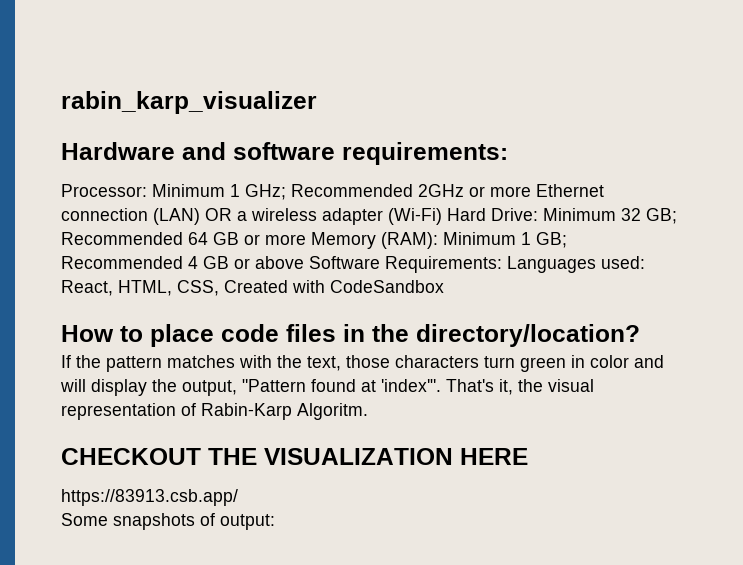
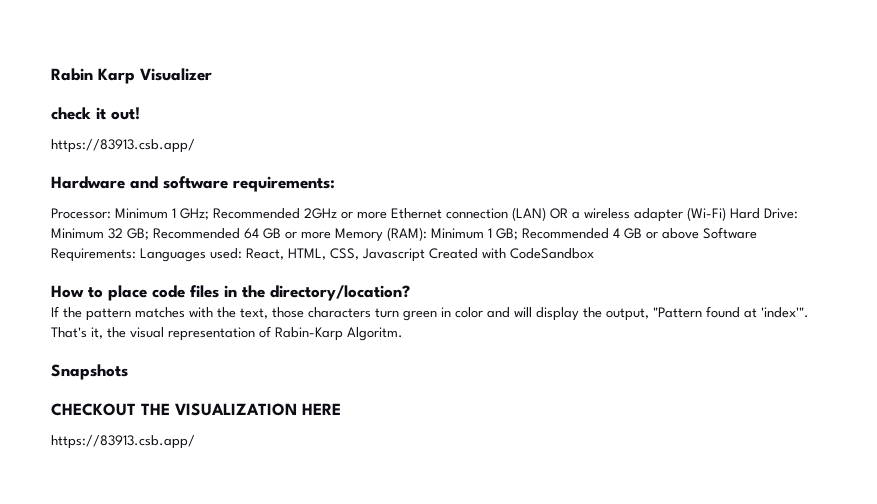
- rabin_karp_visualizer
+ Rabin Karp Visualizer
+ check it out!
+ https://83913.csb.app/
- Processor: Minimum 1 GHz; Recommended 2GHz or more Ethernet connection (LAN) OR a wireless adapter (Wi-Fi) Hard Drive: Minimum 32 GB; Recommended 64 GB or more Memory (RAM): Minimum 1 GB; Recommended 4 GB or above Software Requirements: Languages used: React, HTML, CSS, Created with CodeSandbox
+ Processor: Minimum 1 GHz; Recommended 2GHz or more Ethernet connection (LAN) OR a wireless adapter (Wi-Fi) Hard Drive: Minimum 32 GB; Recommended 64 GB or more Memory (RAM): Minimum 1 GB; Recommended 4 GB or above Software Requirements: Languages used: React, HTML, CSS, Javascript Created with CodeSandbox
+ Snapshots
- Some snapshots of output:

